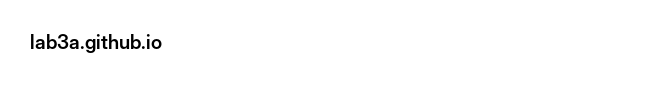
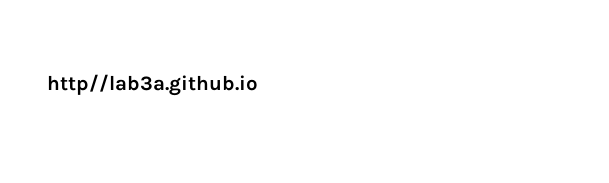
- lab3a.github.io
+ http//lab3a.github.io

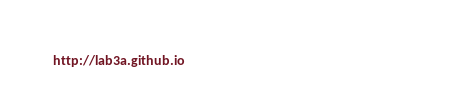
- http//lab3a.github.io
+ http://lab3a.github.io

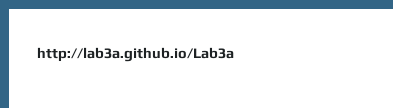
- http://lab3a.github.io
+ http://lab3a.github.io/Lab3a

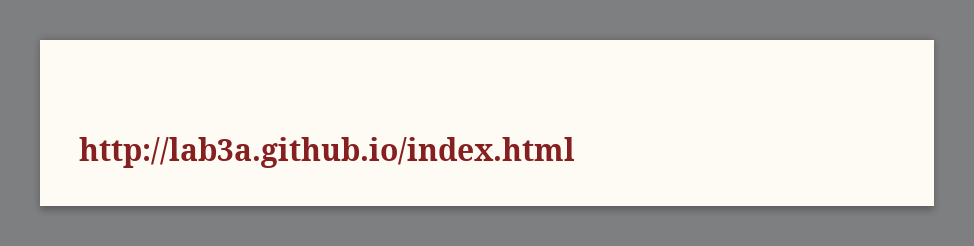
- http://lab3a.github.io/Lab3a
+ http://lab3a.github.io/index.html

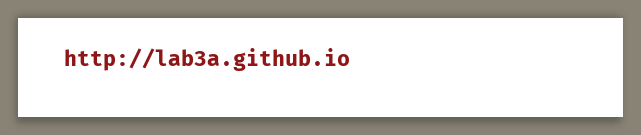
- http://lab3a.github.io/index.html
+ http://lab3a.github.io

